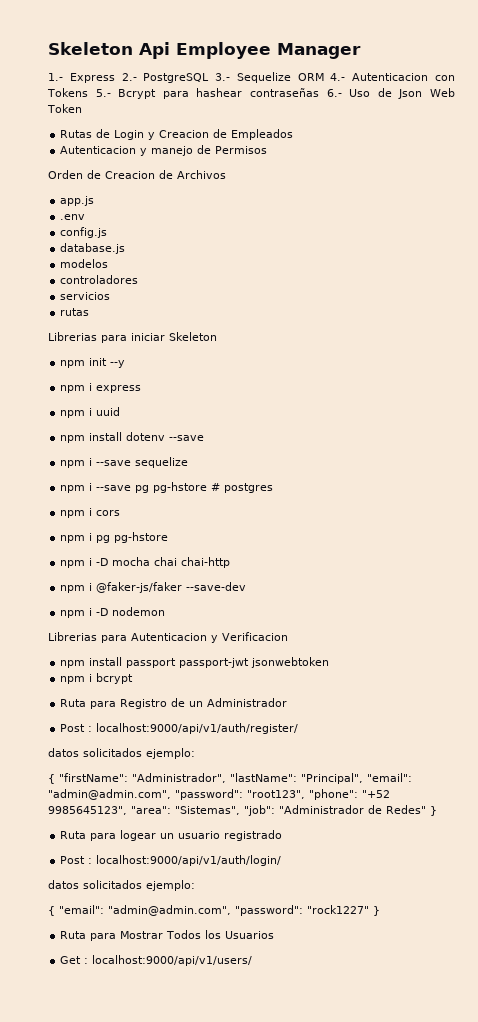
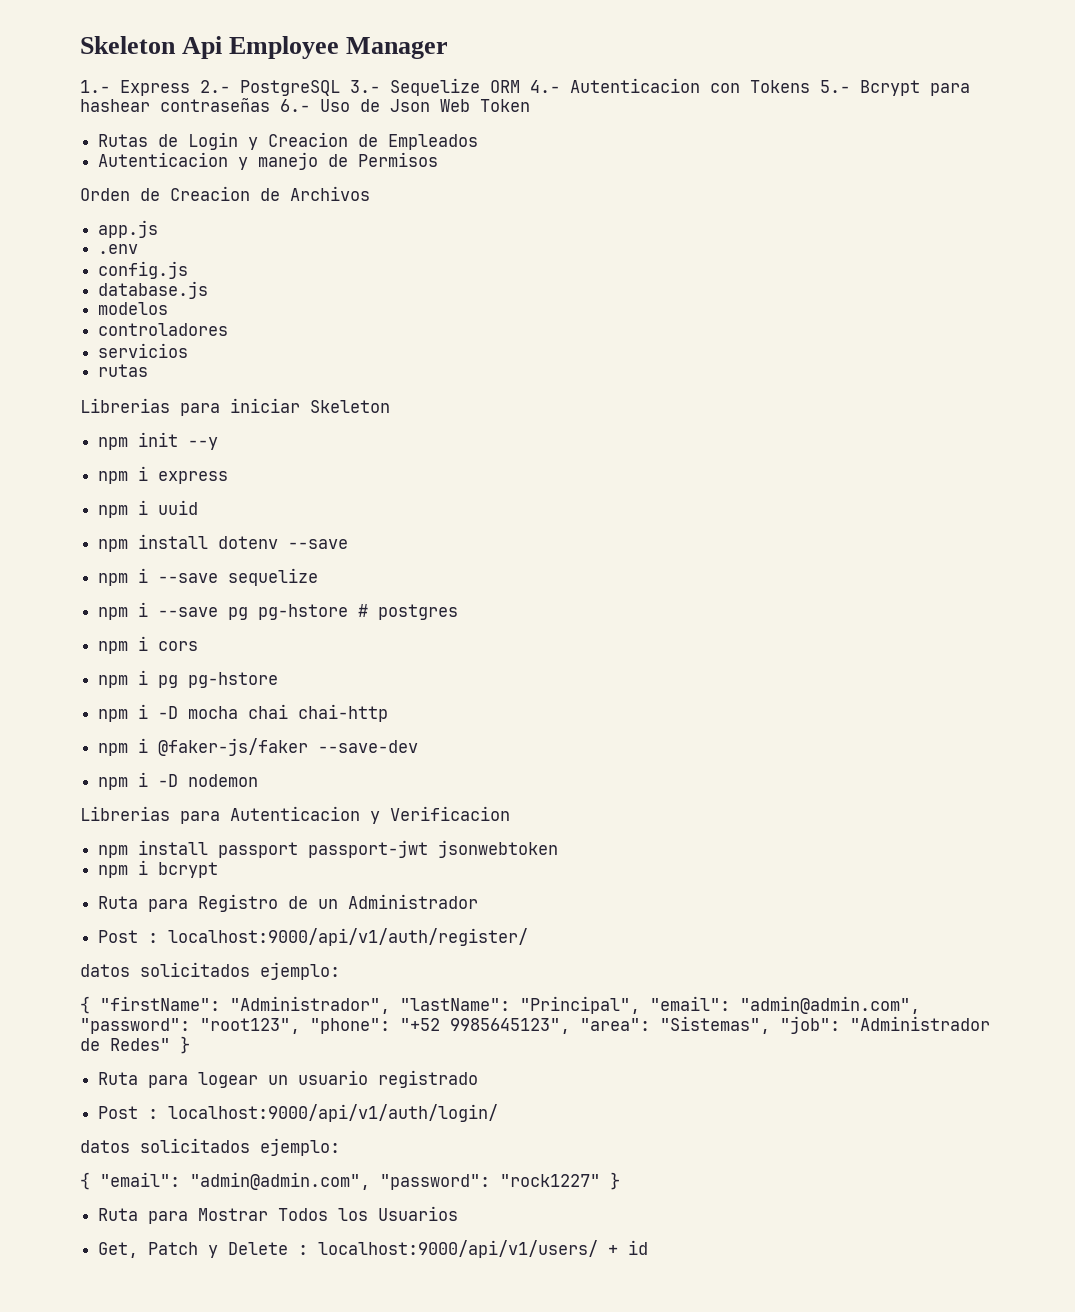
- Get : localhost:9000/api/v1/users/
+ Get, Patch y Delete : localhost:9000/api/v1/users/ + id

